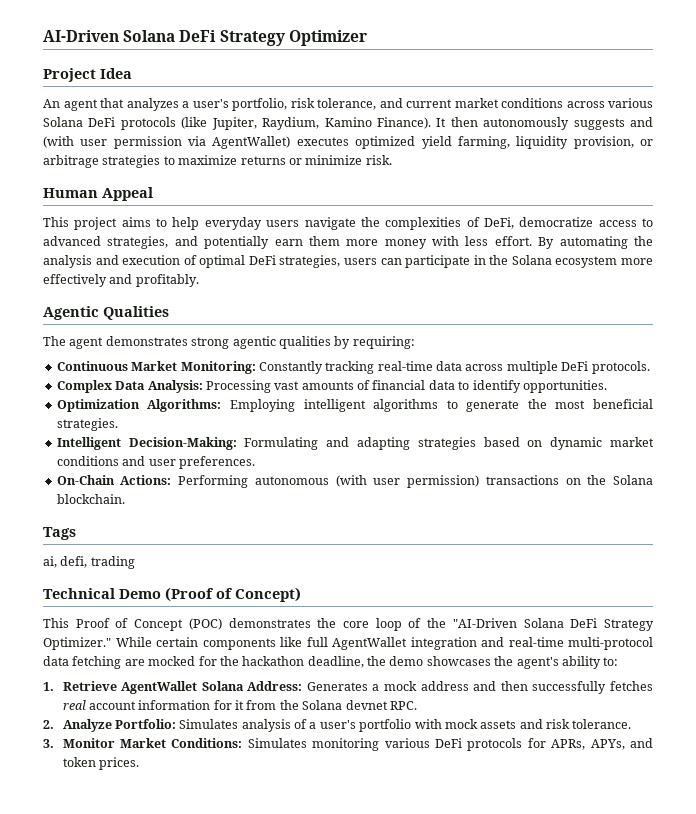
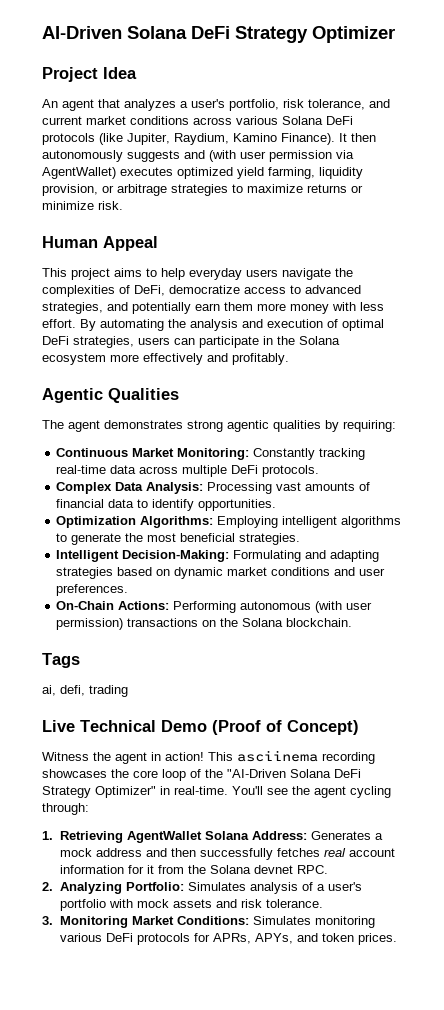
- Technical Demo (Proof of Concept)
+ Live Technical Demo (Proof of Concept)
- This Proof of Concept (POC) demonstrates the core loop of the "AI-Driven Solana DeFi Strategy Optimizer." While certain components like full AgentWallet integration and real-time multi-protocol data fetching are mocked for the hackathon deadline, the demo showcases the agent's ability to:
+ Witness the agent in action! This asciinema recording showcases the core loop of the "AI-Driven Solana DeFi Strategy Optimizer" in real-time. You'll see the agent cycling through:
- 1. Retrieve AgentWallet Solana Address: Generates a mock address and then successfully fetches real account information for it from the Solana devnet RPC.
+ 1. Retrieving AgentWallet Solana Address: Generates a mock address and then successfully fetches real account information for it from the Solana devnet RPC.
- 2. Analyze Portfolio: Simulates analysis of a user's portfolio with mock assets and risk tolerance.
+ 2. Analyzing Portfolio: Simulates analysis of a user's portfolio with mock assets and risk tolerance.
- 3. Monitor Market Conditions: Simulates monitoring various DeFi protocols for APRs, APYs, and token prices.
+ 3. Monitoring Market Conditions: Simulates monitoring various DeFi protocols for APRs, APYs, and token prices.

